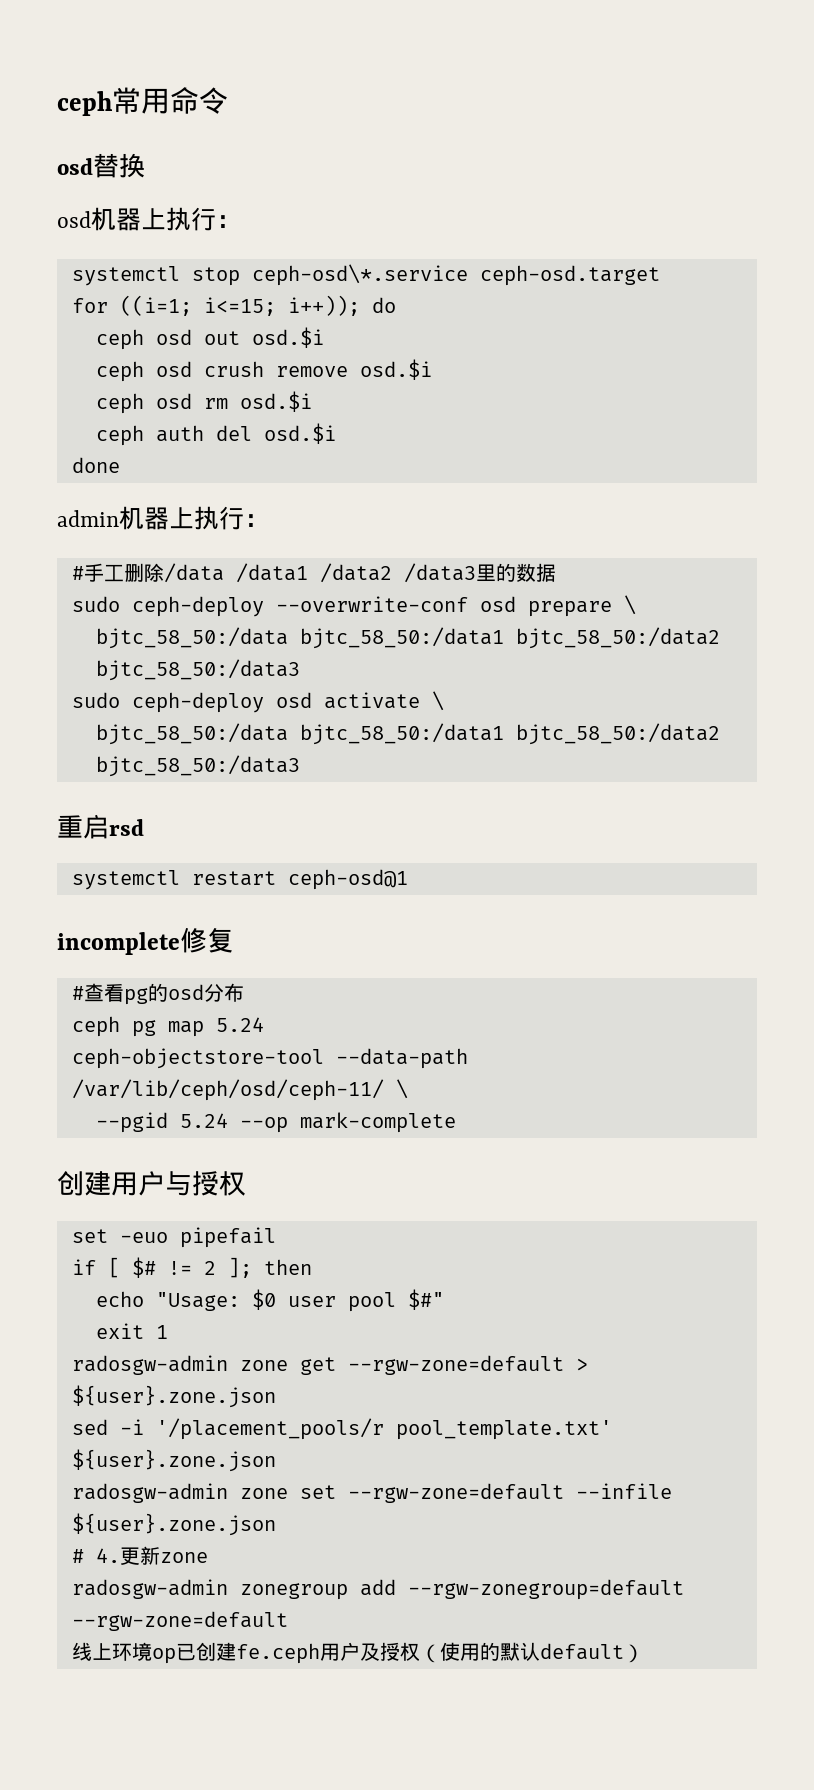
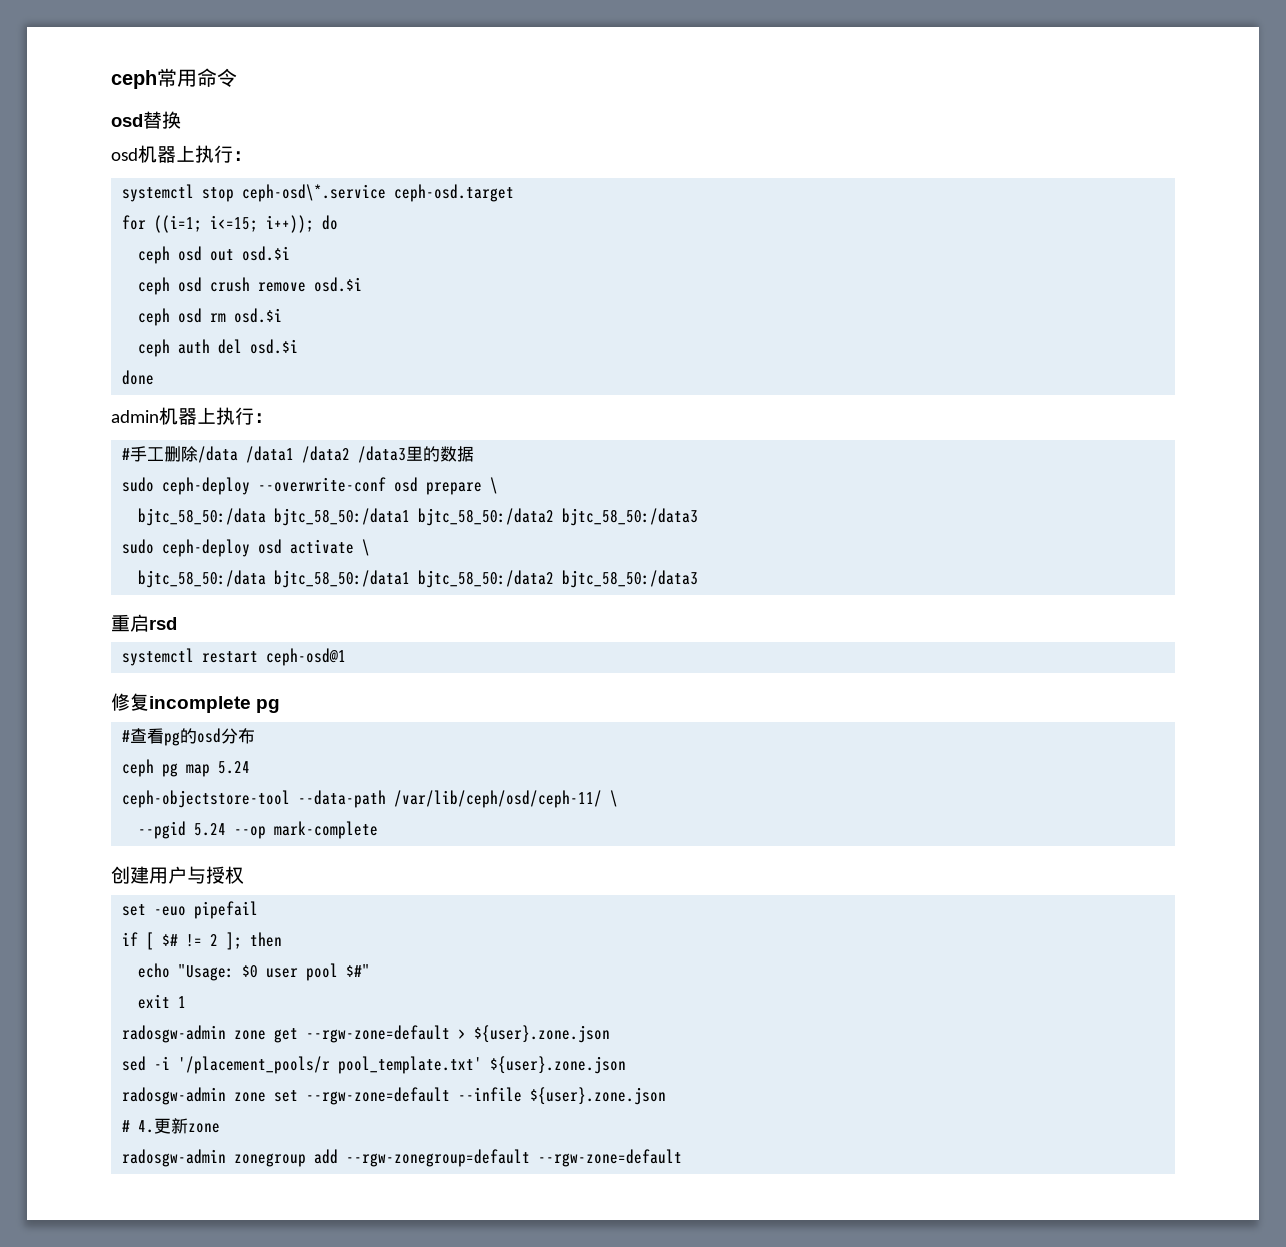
- incomplete修复
+ 修复incomplete pg
- 线上环境op已创建fe.ceph用户及授权（使用的默认default）

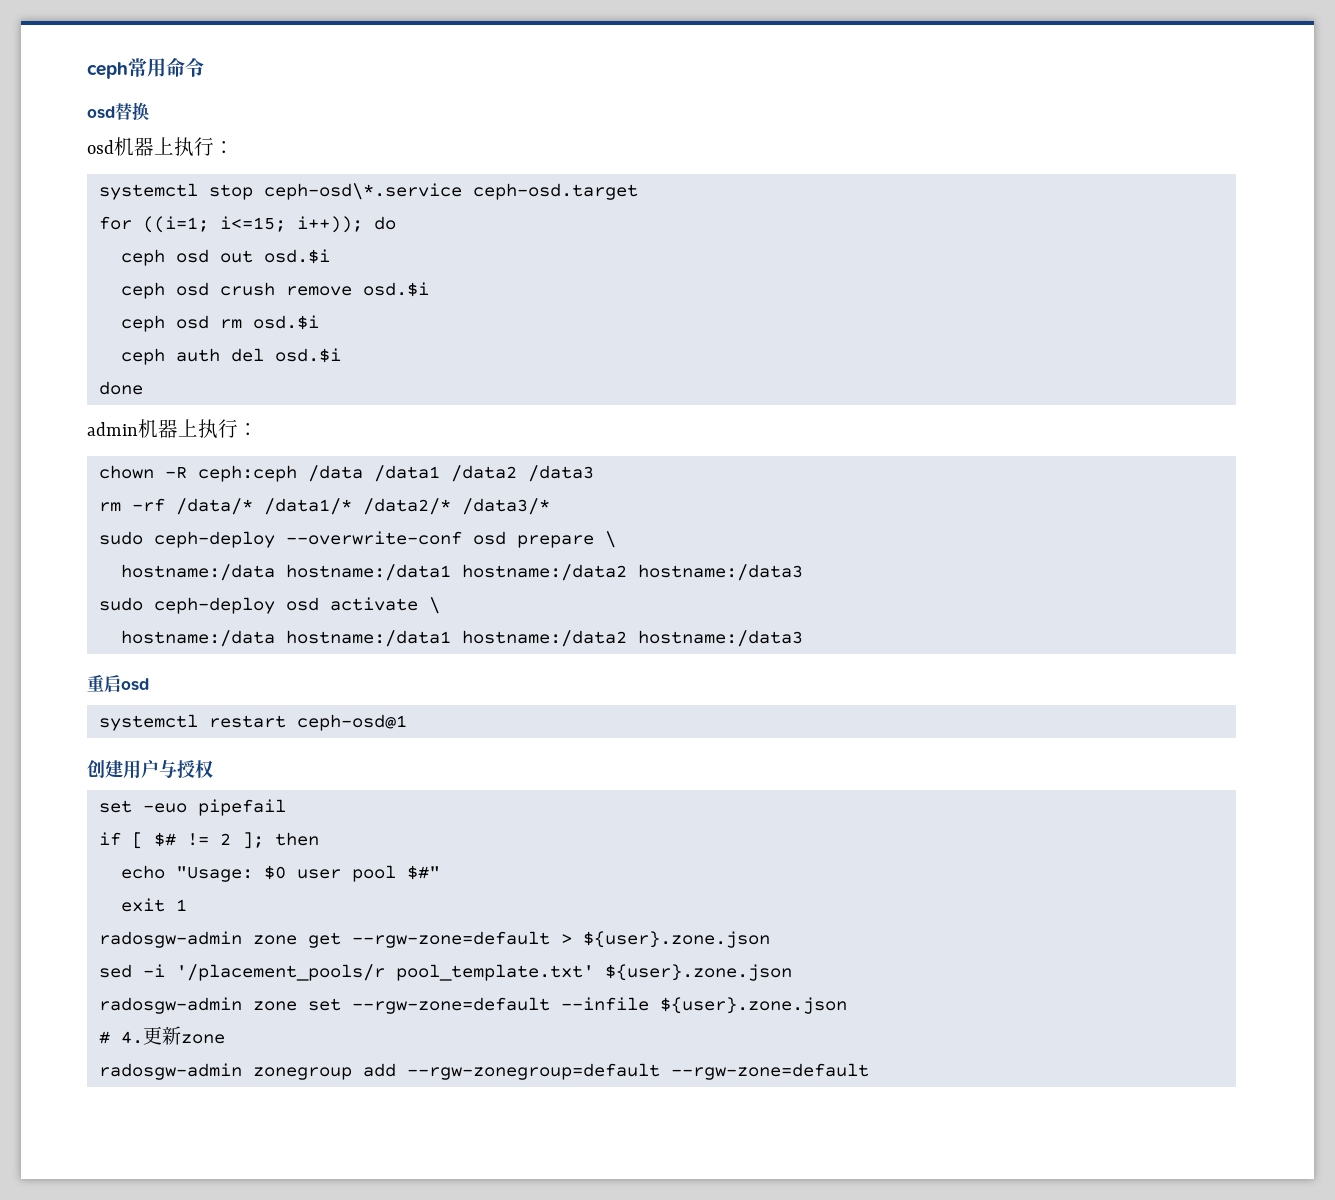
- #手工删除/data /data1 /data2 /data3里的数据
+ chown -R ceph:ceph /data /data1 /data2 /data3
+ rm -rf /data/* /data1/* /data2/* /data3/*
  sudo ceph-deploy --overwrite-conf osd prepare \
- bjtc_58_50:/data bjtc_58_50:/data1 bjtc_58_50:/data2 bjtc_58_50:/data3
+ hostname:/data hostname:/data1 hostname:/data2 hostname:/data3
  sudo ceph-deploy osd activate \
- bjtc_58_50:/data bjtc_58_50:/data1 bjtc_58_50:/data2 bjtc_58_50:/data3
+ hostname:/data hostname:/data1 hostname:/data2 hostname:/data3
- 重启rsd
+ 重启osd
- 修复incomplete pg
- #查看pg的osd分布
- ceph pg map 5.24
- ceph-objectstore-tool --data-path /var/lib/ceph/osd/ceph-11/ \
- --pgid 5.24 --op mark-complete

